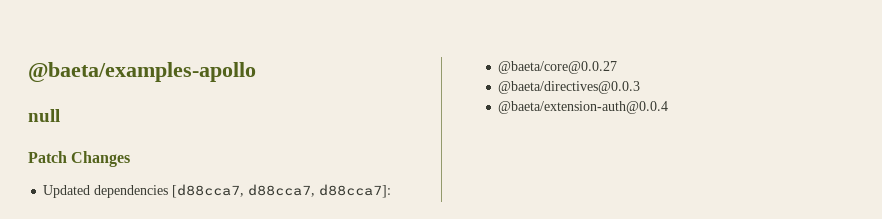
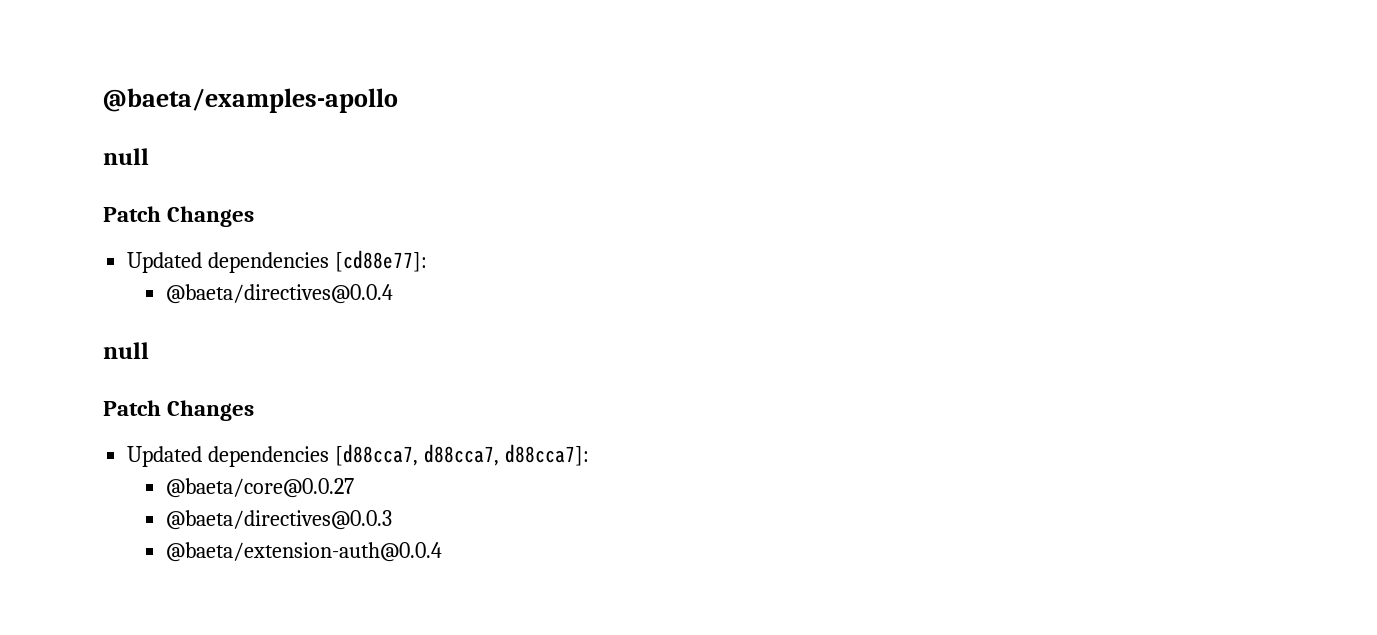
+ Updated dependencies [cd88e77]:
+ @baeta/directives@0.0.4
+ null
+ Patch Changes

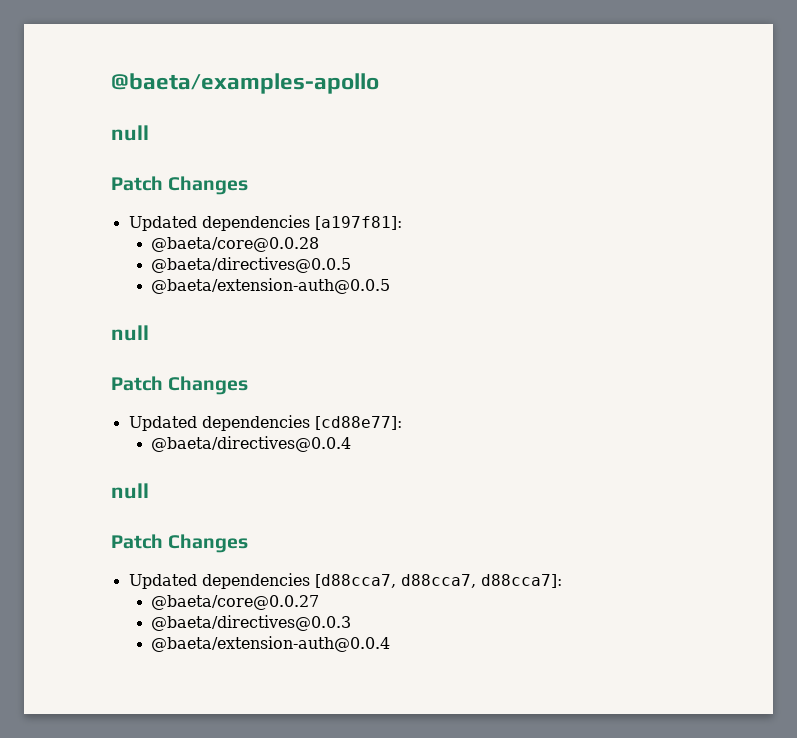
+ Updated dependencies [a197f81]:
+ @baeta/core@0.0.28
+ @baeta/directives@0.0.5
+ @baeta/extension-auth@0.0.5
+ null
+ Patch Changes

